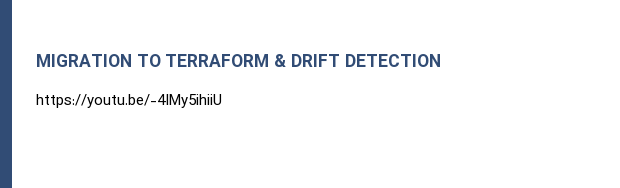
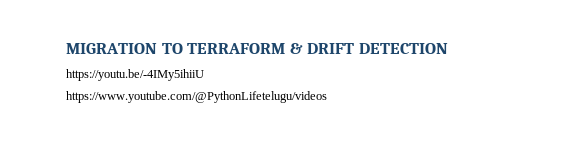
+ https://www.youtube.com/@PythonLifetelugu/videos

